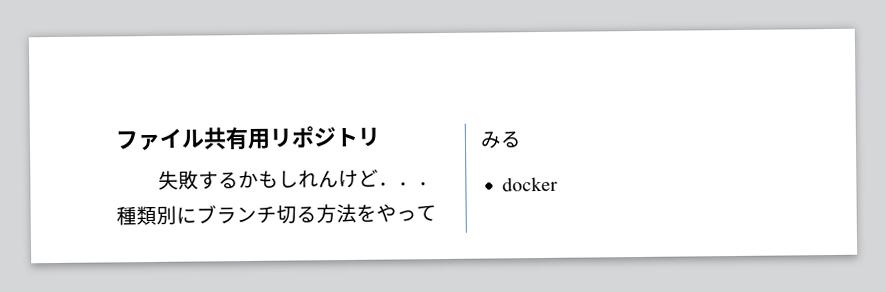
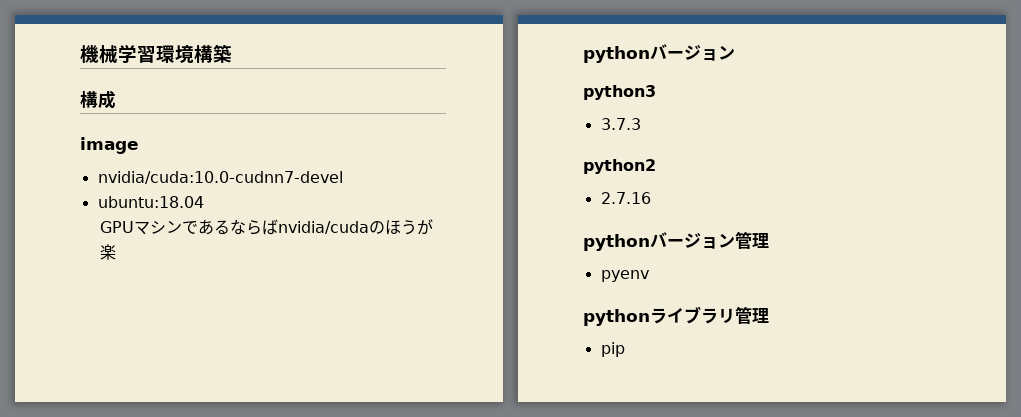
- ファイル共有用リポジトリ
- 失敗するかもしれんけど．．．種類別にブランチ切る方法をやってみる
- docker
+ 機械学習環境構築
+ 構成
+ image
+ nvidia/cuda:10.0-cudnn7-devel
+ ubuntu:18.04
+ GPUマシンであるならばnvidia/cudaのほうが楽
+ pythonバージョン
+ python3
+ 3.7.3
+ python2
+ 2.7.16
+ pythonバージョン管理
+ pyenv
+ pythonライブラリ管理
+ pip

